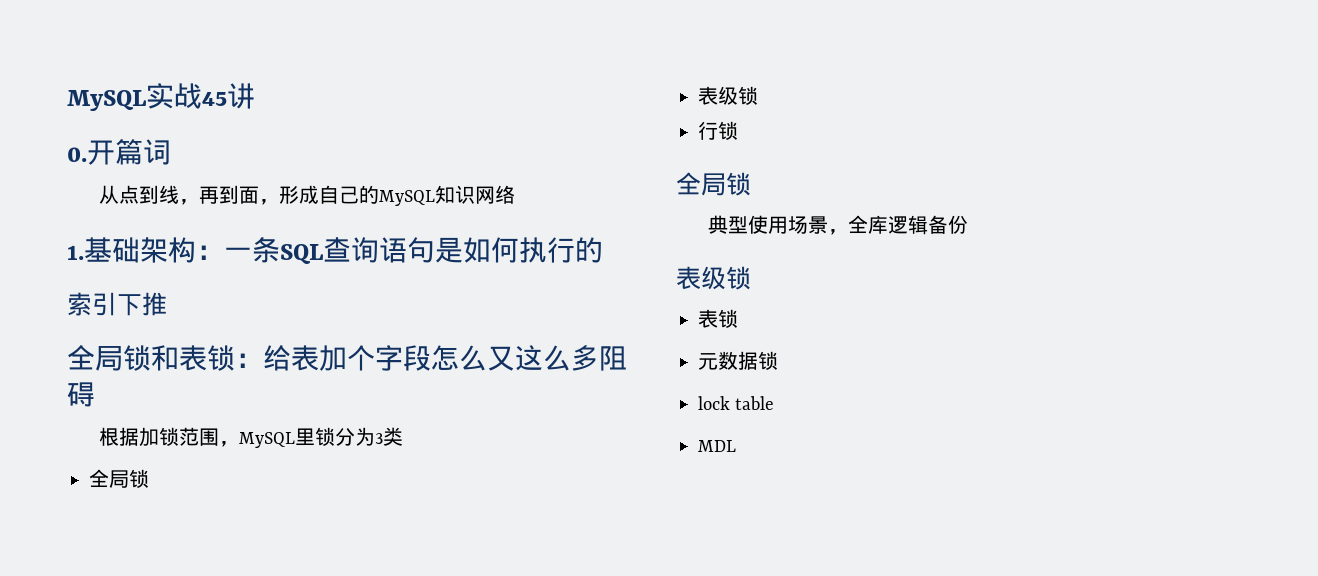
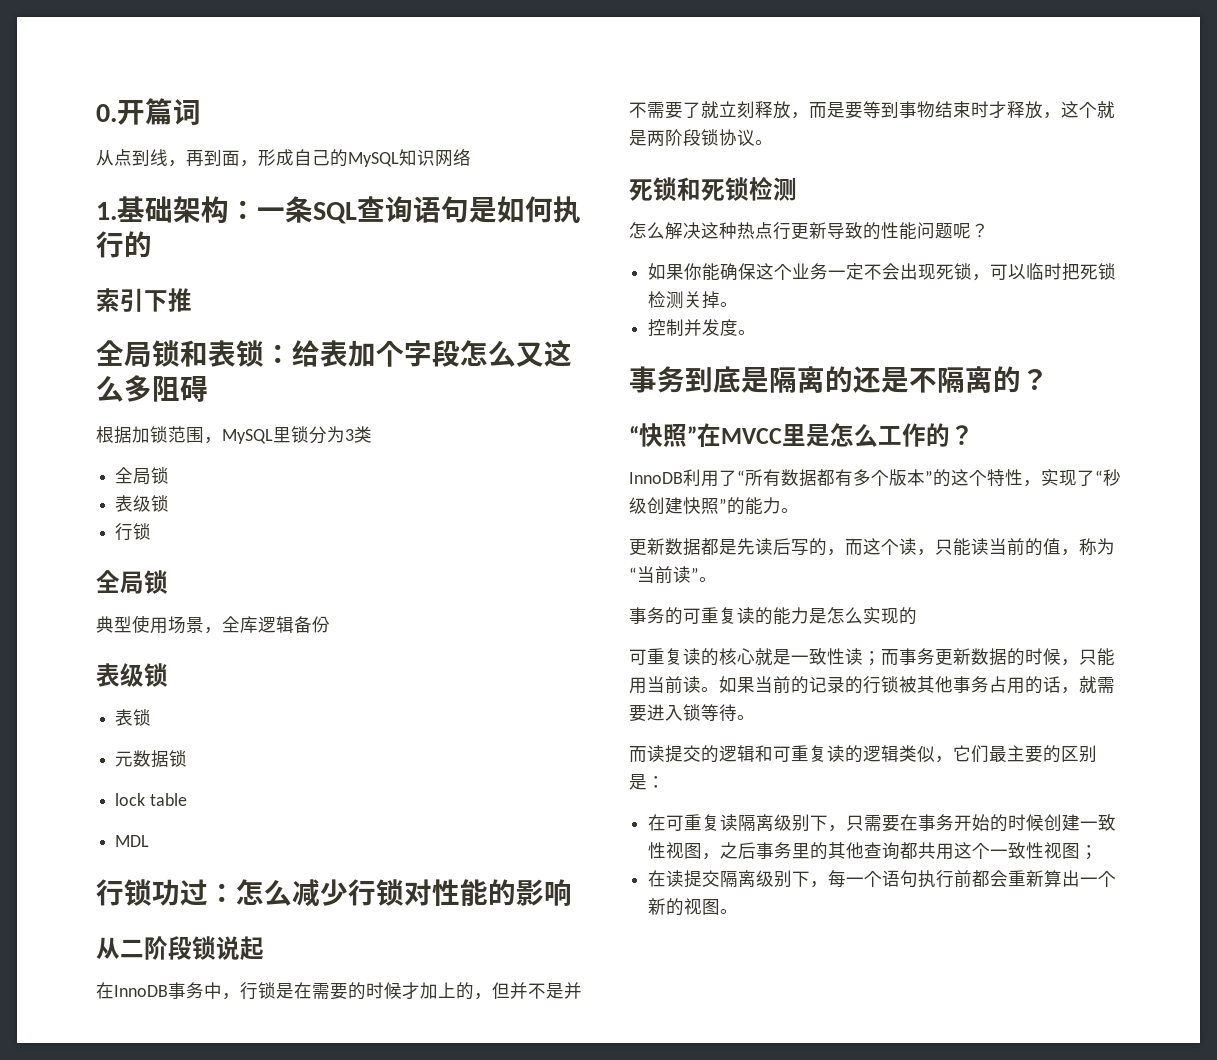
- MySQL实战45讲
+ 行锁功过：怎么减少行锁对性能的影响
+ 从二阶段锁说起
+ 在InnoDB事务中，行锁是在需要的时候才加上的，但并不是并不需要了就立刻释放，而是要等到事物结束时才释放，这个就是两阶段锁协议。
+ 死锁和死锁检测
+ 怎么解决这种热点行更新导致的性能问题呢？
+ 如果你能确保这个业务一定不会出现死锁，可以临时把死锁检测关掉。
+ 控制并发度。
+ 事务到底是隔离的还是不隔离的？
+ “快照”在MVCC里是怎么工作的？
+ InnoDB利用了“所有数据都有多个版本”的这个特性，实现了“秒级创建快照”的能力。
+ 更新数据都是先读后写的，而这个读，只能读当前的值，称为“当前读”。
+ 事务的可重复读的能力是怎么实现的
+ 可重复读的核心就是一致性读；而事务更新数据的时候，只能用当前读。如果当前的记录的行锁被其他事务占用的话，就需要进入锁等待。
+ 而读提交的逻辑和可重复读的逻辑类似，它们最主要的区别是：
+ 在可重复读隔离级别下，只需要在事务开始的时候创建一致性视图，之后事务里的其他查询都共用这个一致性视图；
+ 在读提交隔离级别下，每一个语句执行前都会重新算出一个新的视图。

